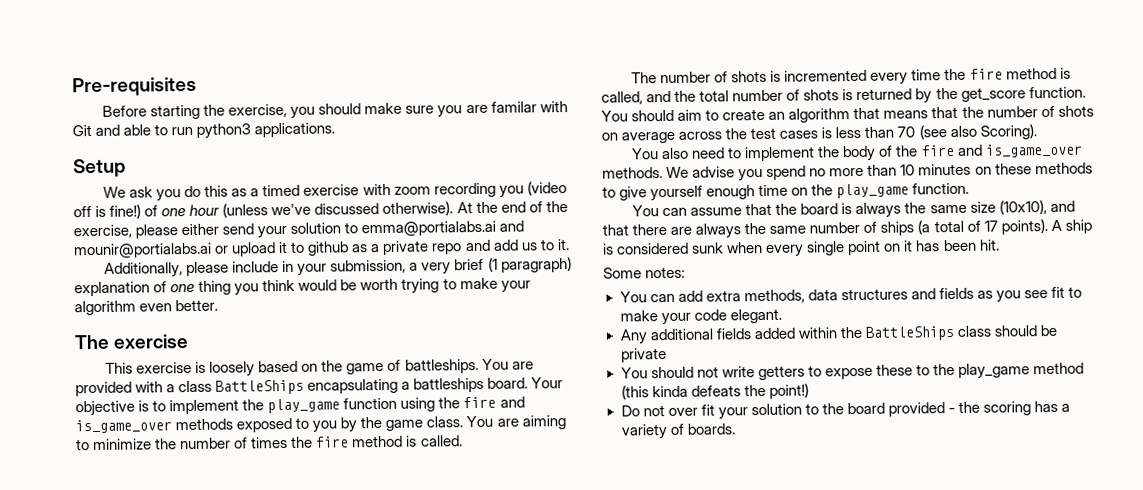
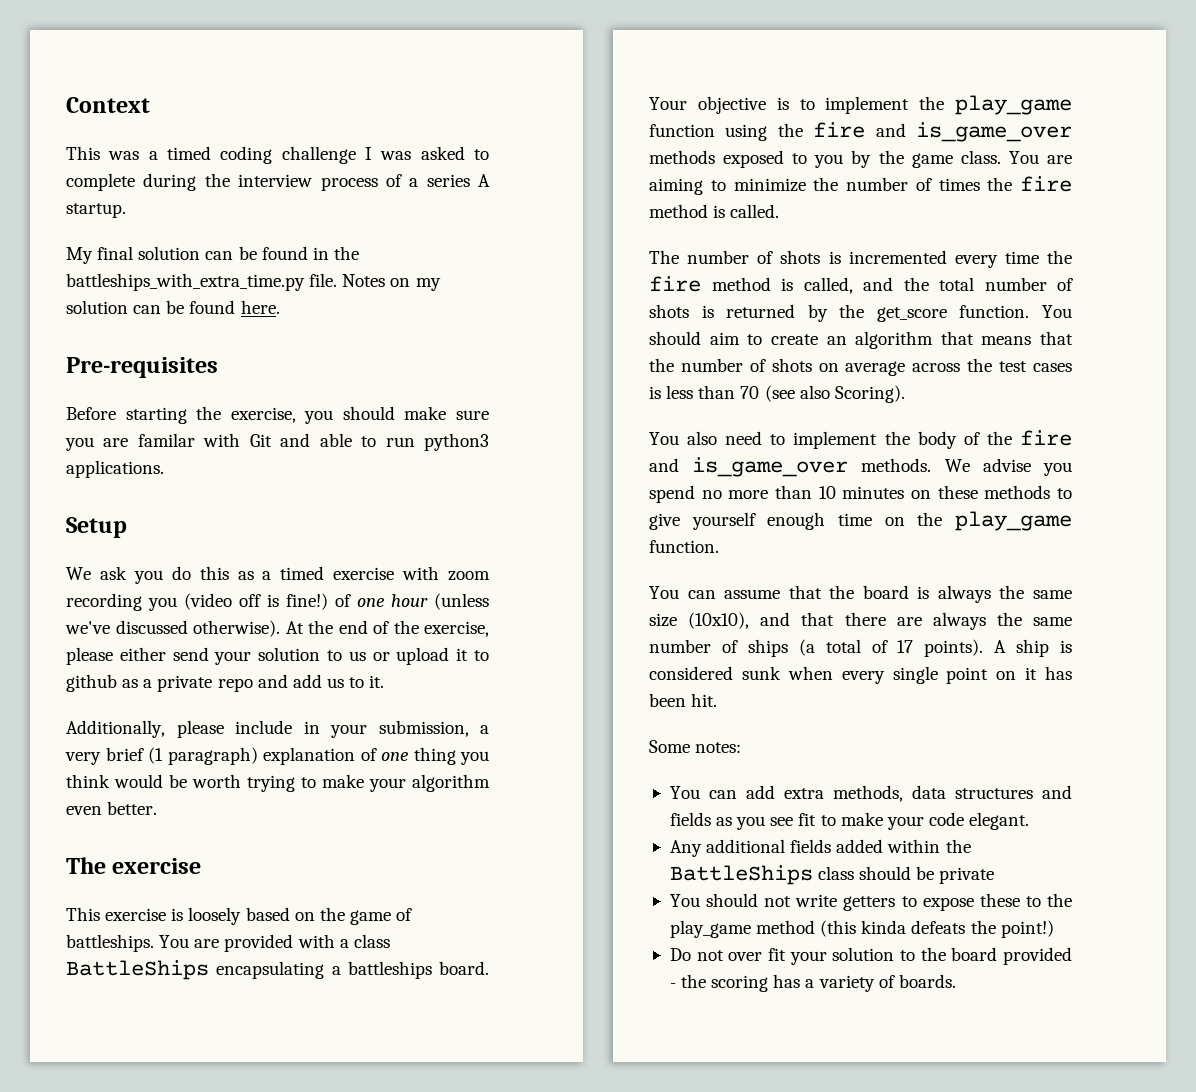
+ Context
+ This was a timed coding challenge I was asked to complete during the interview process of a series A startup.
+ My final solution can be found in the battleships_with_extra_time.py file. Notes on my solution can be found here.
- At the end of the exercise, please either send your solution to emma@portialabs.ai and mounir@portialabs.ai or upload it to github as a private repo and add us to it.
+ At the end of the exercise, please either send your solution to us or upload it to github as a private repo and add us to it.

